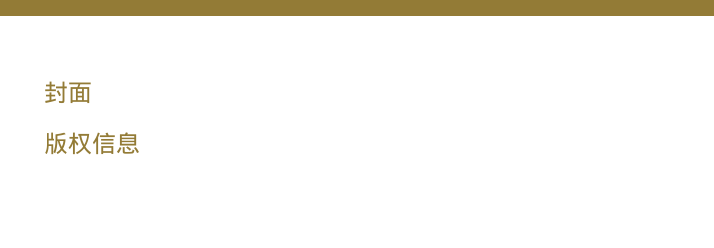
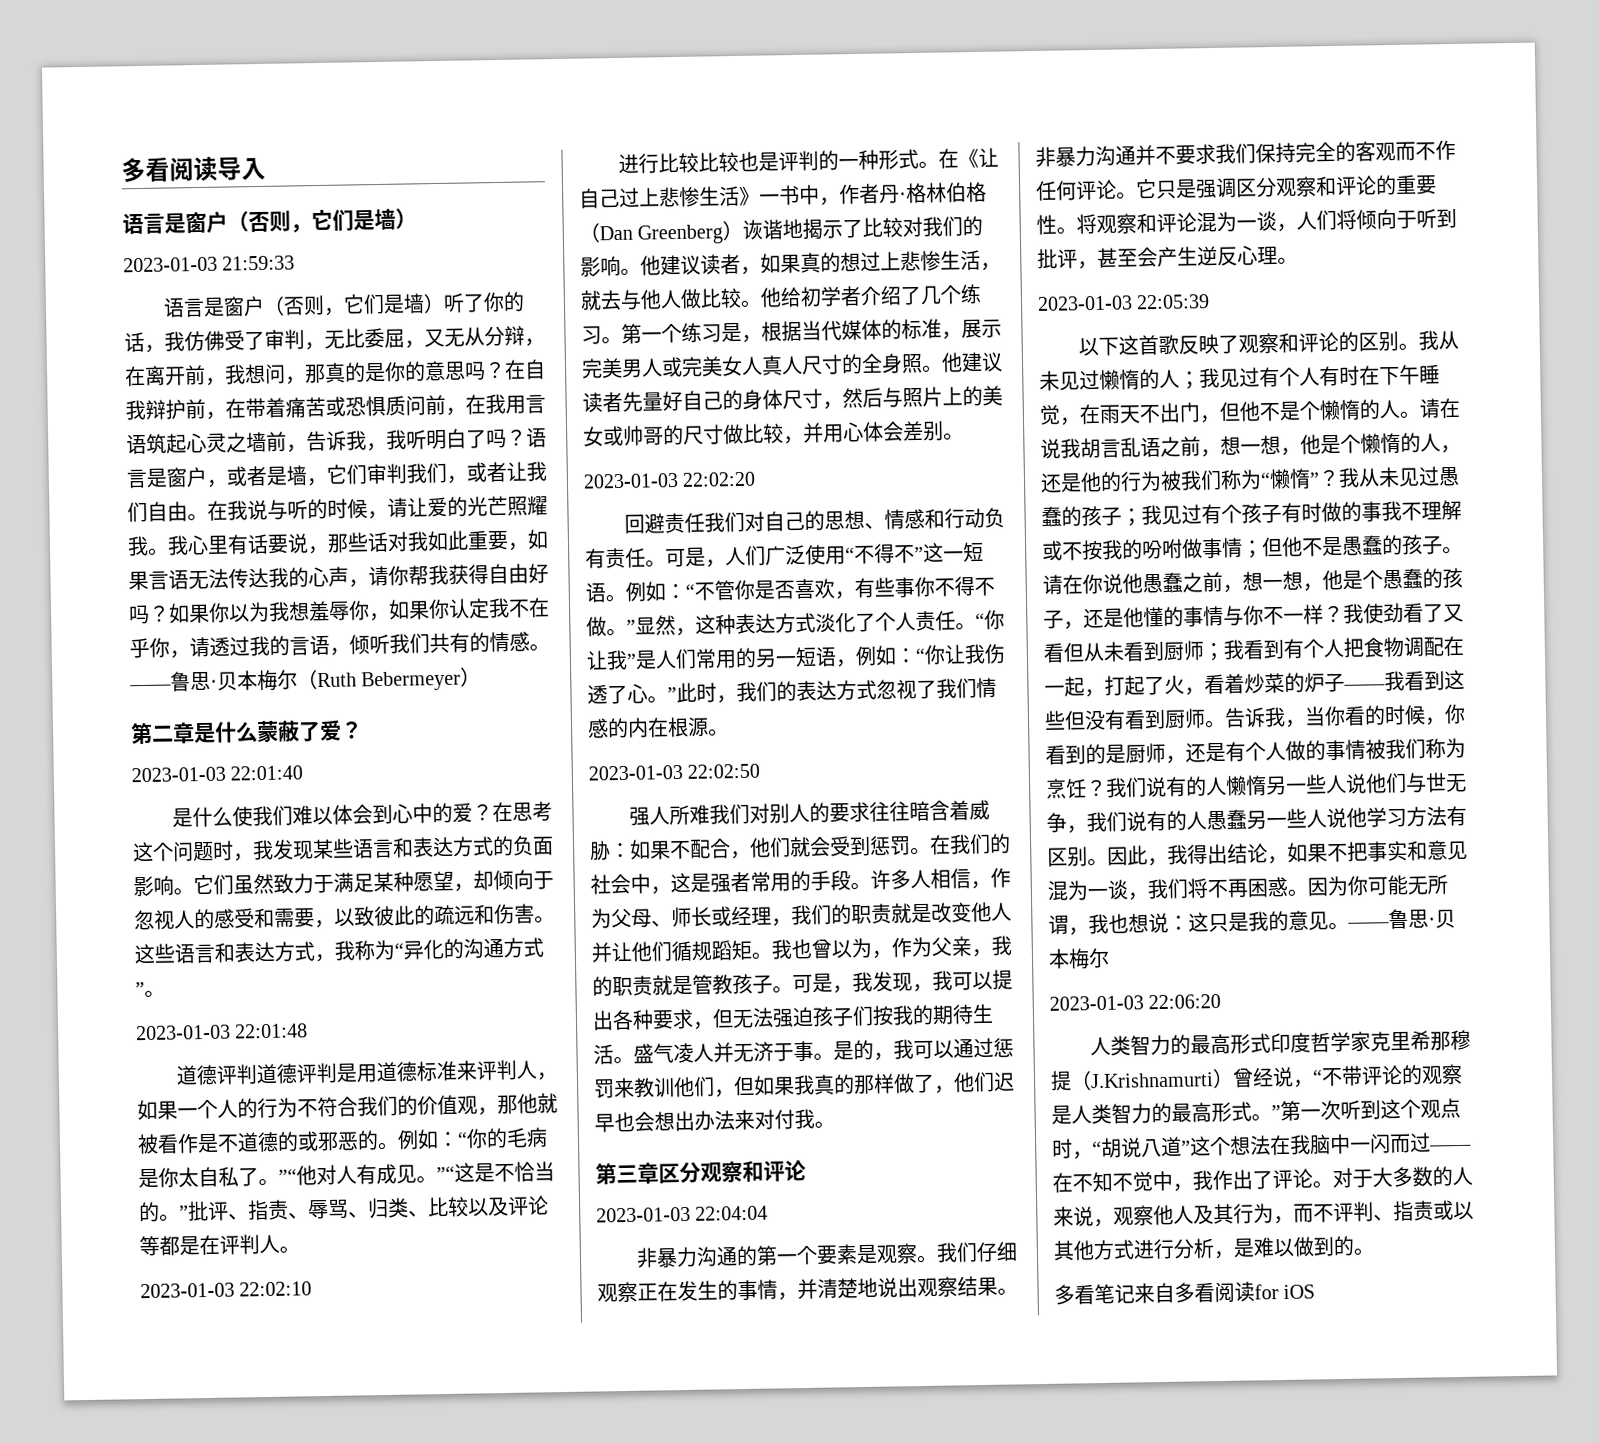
- 封面
- 版权信息
+ 多看阅读导入
+ 语言是窗户（否则，它们是墙）
+ 2023-01-03 21:59:33
+ 语言是窗户（否则，它们是墙）听了你的话，我仿佛受了审判，无比委屈，又无从分辩，在离开前，我想问，那真的是你的意思吗？在自我辩护前，在带着痛苦或恐惧质问前，在我用言语筑起心灵之墙前，告诉我，我听明白了吗？语言是窗户，或者是墙，它们审判我们，或者让我们自由。在我说与听的时候，请让爱的光芒照耀我。我心里有话要说，那些话对我如此重要，如果言语无法传达我的心声，请你帮我获得自由好吗？如果你以为我想羞辱你，如果你认定我不在乎你，请透过我的言语，倾听我们共有的情感。——鲁思·贝本梅尔（Ruth Bebermeyer）
+ 第二章是什么蒙蔽了爱？
+ 2023-01-03 22:01:40
+ 是什么使我们难以体会到心中的爱？在思考这个问题时，我发现某些语言和表达方式的负面影响。它们虽然致力于满足某种愿望，却倾向于忽视人的感受和需要，以致彼此的疏远和伤害。这些语言和表达方式，我称为“异化的沟通方式”。
+ 2023-01-03 22:01:48
+ 道德评判道德评判是用道德标准来评判人，如果一个人的行为不符合我们的价值观，那他就被看作是不道德的或邪恶的。例如：“你的毛病是你太自私了。”“他对人有成见。”“这是不恰当的。”批评、指责、辱骂、归类、比较以及评论等都是在评判人。
+ 2023-01-03 22:02:10
+ 进行比较比较也是评判的一种形式。在《让自己过上悲惨生活》一书中，作者丹·格林伯格（Dan Greenberg）诙谐地揭示了比较对我们的影响。他建议读者，如果真的想过上悲惨生活，就去与他人做比较。他给初学者介绍了几个练习。第一个练习是，根据当代媒体的标准，展示完美男人或完美女人真人尺寸的全身照。他建议读者先量好自己的身体尺寸，然后与照片上的美女或帅哥的尺寸做比较，并用心体会差别。
+ 2023-01-03 22:02:20
+ 回避责任我们对自己的思想、情感和行动负有责任。可是，人们广泛使用“不得不”这一短语。例如：“不管你是否喜欢，有些事你不得不做。”显然，这种表达方式淡化了个人责任。“你让我”是人们常用的另一短语，例如：“你让我伤透了心。”此时，我们的表达方式忽视了我们情感的内在根源。
+ 2023-01-03 22:02:50
+ 强人所难我们对别人的要求往往暗含着威胁：如果不配合，他们就会受到惩罚。在我们的社会中，这是强者常用的手段。许多人相信，作为父母、师长或经理，我们的职责就是改变他人并让他们循规蹈矩。我也曾以为，作为父亲，我的职责就是管教孩子。可是，我发现，我可以提出各种要求，但无法强迫孩子们按我的期待生活。盛气凌人并无济于事。是的，我可以通过惩罚来教训他们，但如果我真的那样做了，他们迟早也会想出办法来对付我。
+ 第三章区分观察和评论
+ 2023-01-03 22:04:04
+ 非暴力沟通的第一个要素是观察。我们仔细观察正在发生的事情，并清楚地说出观察结果。非暴力沟通并不要求我们保持完全的客观而不作任何评论。它只是强调区分观察和评论的重要性。将观察和评论混为一谈，人们将倾向于听到批评，甚至会产生逆反心理。
+ 2023-01-03 22:05:39
+ 以下这首歌反映了观察和评论的区别。我从未见过懒惰的人；我见过有个人有时在下午睡觉，在雨天不出门，但他不是个懒惰的人。请在说我胡言乱语之前，想一想，他是个懒惰的人，还是他的行为被我们称为“懒惰”？我从未见过愚蠢的孩子；我见过有个孩子有时做的事我不理解或不按我的吩咐做事情；但他不是愚蠢的孩子。请在你说他愚蠢之前，想一想，他是个愚蠢的孩子，还是他懂的事情与你不一样？我使劲看了又看但从未看到厨师；我看到有个人把食物调配在一起，打起了火，看着炒菜的炉子——我看到这些但没有看到厨师。告诉我，当你看的时候，你看到的是厨师，还是有个人做的事情被我们称为烹饪？我们说有的人懒惰另一些人说他们与世无争，我们说有的人愚蠢另一些人说他学习方法有区别。因此，我得出结论，如果不把事实和意见混为一谈，我们将不再困惑。因为你可能无所谓，我也想说：这只是我的意见。——鲁思·贝本梅尔
+ 2023-01-03 22:06:20
+ 人类智力的最高形式印度哲学家克里希那穆提（J.Krishnamurti）曾经说，“不带评论的观察是人类智力的最高形式。”第一次听到这个观点时，“胡说八道”这个想法在我脑中一闪而过——在不知不觉中，我作出了评论。对于大多数的人来说，观察他人及其行为，而不评判、指责或以其他方式进行分析，是难以做到的。
+ 多看笔记来自多看阅读for iOS

